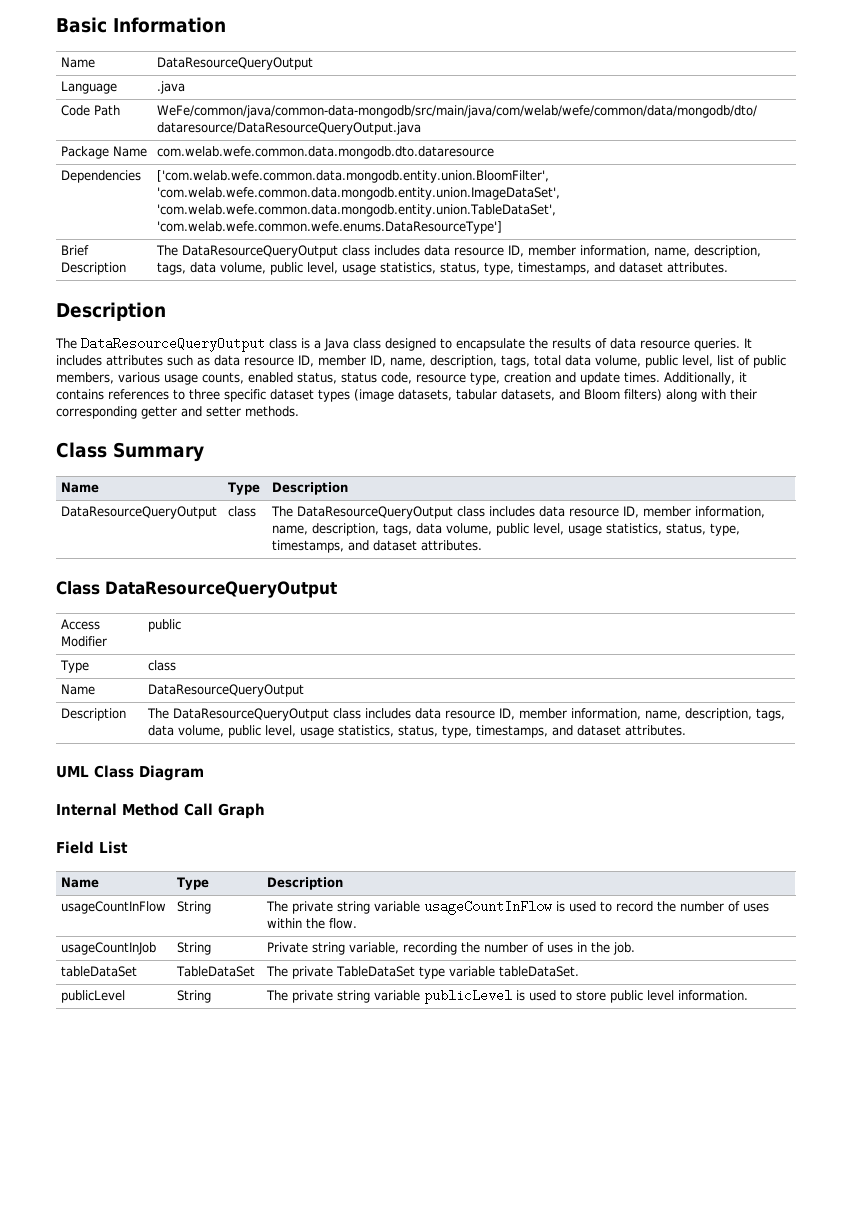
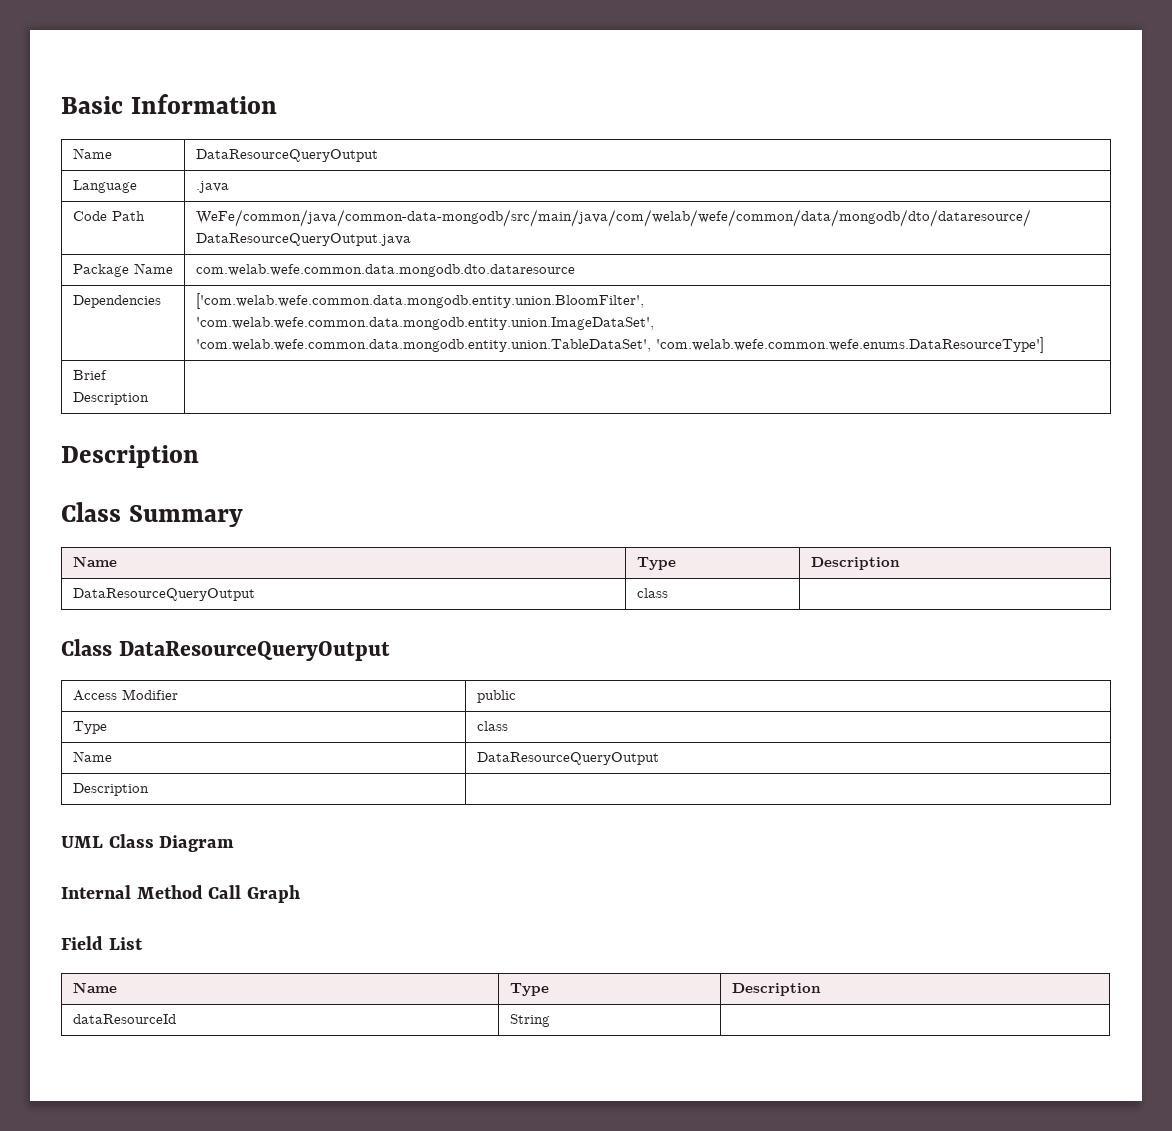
- Brief Description | The DataResourceQueryOutput class includes data resource ID, member information, name, description, tags, data volume, public level, usage statistics, status, type, timestamps, and dataset attributes.
+ Brief Description |
  Description
- The DataResourceQueryOutput class is a Java class designed to encapsulate the results of data resource queries. It includes attributes such as data resource ID, member ID, name, description, tags, total data volume, public level, list of public members, various usage counts, enabled status, status code, resource type, creation and update times. Additionally, it contains references to three specific dataset types (image datasets, tabular datasets, and Bloom filters) along with their corresponding getter and setter methods.
- DataResourceQueryOutput | class | The DataResourceQueryOutput class includes data resource ID, member information, name, description, tags, data volume, public level, usage statistics, status, type, timestamps, and dataset attributes.
+ DataResourceQueryOutput | class |
  Type | class
  Name | DataResourceQueryOutput
- Description | The DataResourceQueryOutput class includes data resource ID, member information, name, description, tags, data volume, public level, usage statistics, status, type, timestamps, and dataset attributes.
+ Description |
- usageCountInFlow | String | The private string variable usageCountInFlow is used to record the number of uses within the flow.
- usageCountInJob | String | Private string variable, recording the number of uses in the job.
- tableDataSet | TableDataSet | The private TableDataSet type variable tableDataSet.
- publicLevel | String | The private string variable publicLevel is used to store public level information.
+ dataResourceId | String |

